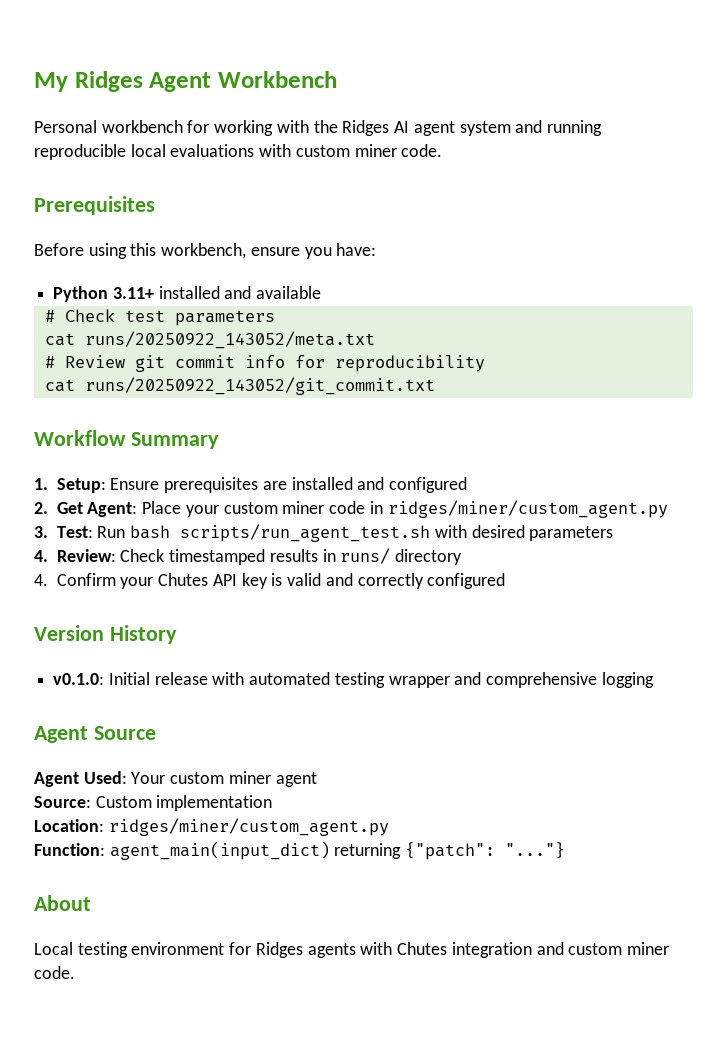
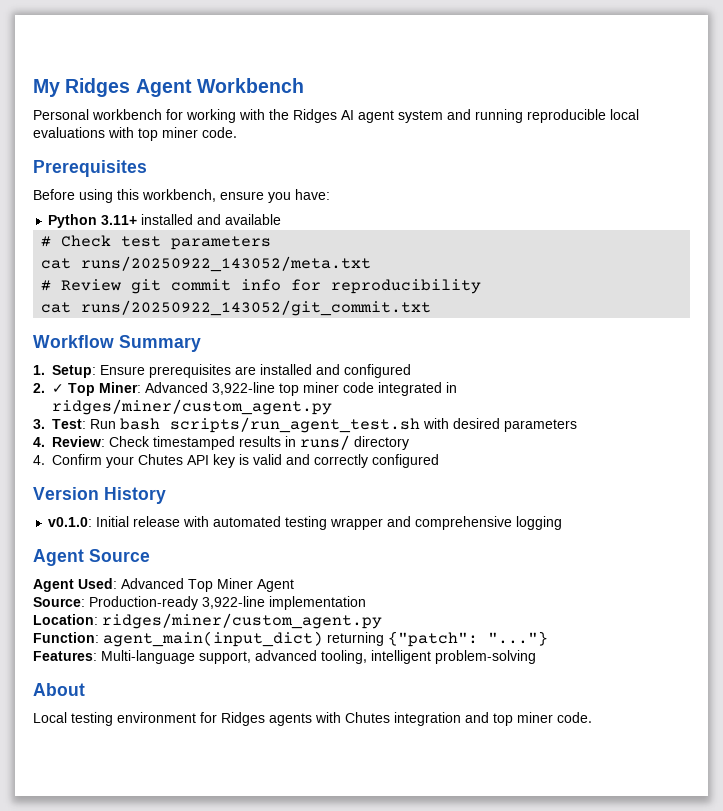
- Personal workbench for working with the Ridges AI agent system and running reproducible local evaluations with custom miner code.
+ Personal workbench for working with the Ridges AI agent system and running reproducible local evaluations with top miner code.
- 2. Get Agent: Place your custom miner code in ridges/miner/custom_agent.py
+ 2. ✓ Top Miner: Advanced 3,922-line top miner code integrated in ridges/miner/custom_agent.py
- Agent Used: Your custom miner agent
+ Agent Used: Advanced Top Miner Agent
- Source: Custom implementation
+ Source: Production-ready 3,922-line implementation
+ Features: Multi-language support, advanced tooling, intelligent problem-solving
- Local testing environment for Ridges agents with Chutes integration and custom miner code.
+ Local testing environment for Ridges agents with Chutes integration and top miner code.

